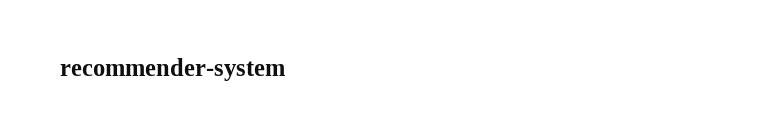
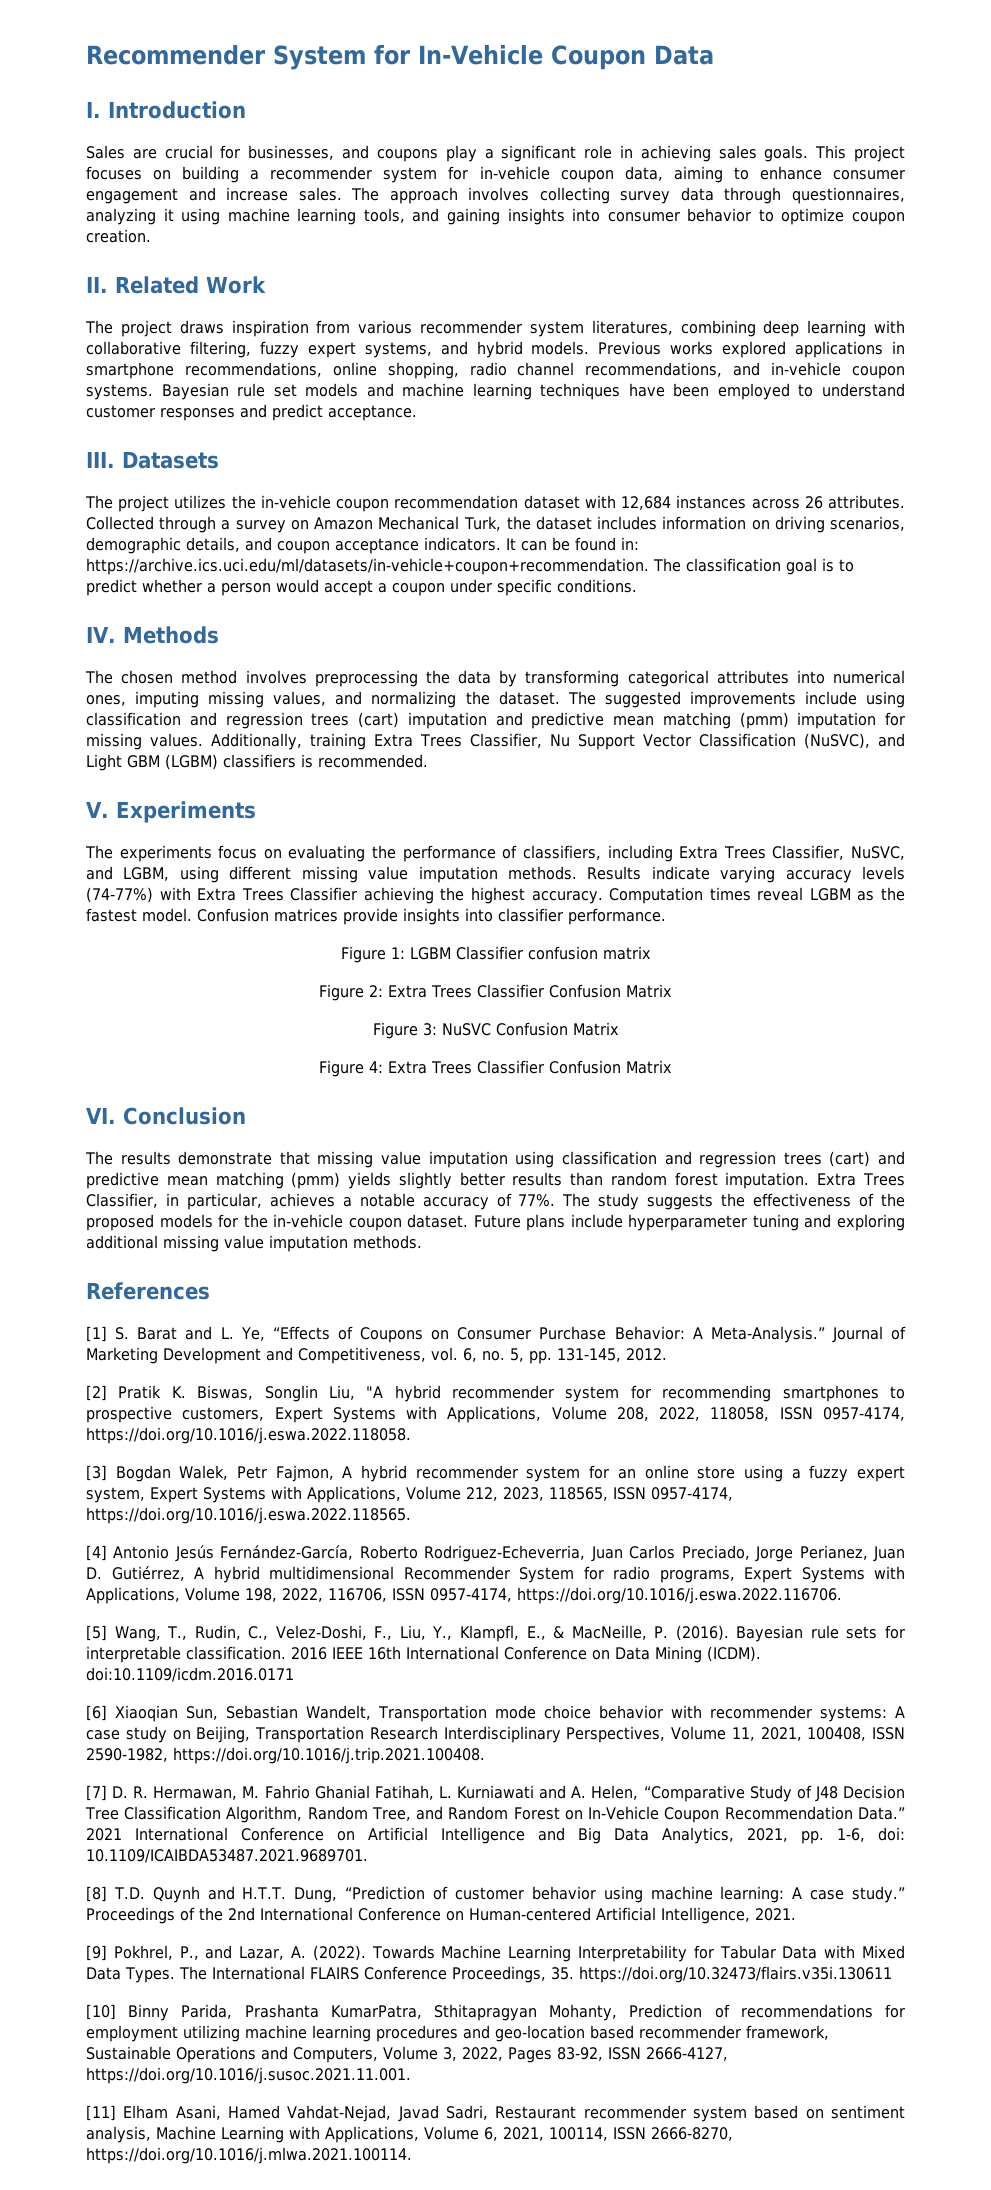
- recommender-system
+ Recommender System for In-Vehicle Coupon Data
+ I. Introduction
+ Sales are crucial for businesses, and coupons play a significant role in achieving sales goals. This project focuses on building a recommender system for in-vehicle coupon data, aiming to enhance consumer engagement and increase sales. The approach involves collecting survey data through questionnaires, analyzing it using machine learning tools, and gaining insights into consumer behavior to optimize coupon creation.
+ II. Related Work
+ The project draws inspiration from various recommender system literatures, combining deep learning with collaborative filtering, fuzzy expert systems, and hybrid models. Previous works explored applications in smartphone recommendations, online shopping, radio channel recommendations, and in-vehicle coupon systems. Bayesian rule set models and machine learning techniques have been employed to understand customer responses and predict acceptance.
+ III. Datasets
+ The project utilizes the in-vehicle coupon recommendation dataset with 12,684 instances across 26 attributes. Collected through a survey on Amazon Mechanical Turk, the dataset includes information on driving scenarios, demographic details, and coupon acceptance indicators. It can be found in: https://archive.ics.uci.edu/ml/datasets/in-vehicle+coupon+recommendation. The classification goal is to predict whether a person would accept a coupon under specific conditions.
+ IV. Methods
+ The chosen method involves preprocessing the data by transforming categorical attributes into numerical ones, imputing missing values, and normalizing the dataset. The suggested improvements include using classification and regression trees (cart) imputation and predictive mean matching (pmm) imputation for missing values. Additionally, training Extra Trees Classifier, Nu Support Vector Classification (NuSVC), and Light GBM (LGBM) classifiers is recommended.
+ V. Experiments
+ The experiments focus on evaluating the performance of classifiers, including Extra Trees Classifier, NuSVC, and LGBM, using different missing value imputation methods. Results indicate varying accuracy levels (74-77%) with Extra Trees Classifier achieving the highest accuracy. Computation times reveal LGBM as the fastest model. Confusion matrices provide insights into classifier performance.
+ Figure 1: LGBM Classifier confusion matrix
+ Figure 2: Extra Trees Classifier Confusion Matrix
+ Figure 3: NuSVC Confusion Matrix
+ Figure 4: Extra Trees Classifier Confusion Matrix
+ VI. Conclusion
+ The results demonstrate that missing value imputation using classification and regression trees (cart) and predictive mean matching (pmm) yields slightly better results than random forest imputation. Extra Trees Classifier, in particular, achieves a notable accuracy of 77%. The study suggests the effectiveness of the proposed models for the in-vehicle coupon dataset. Future plans include hyperparameter tuning and exploring additional missing value imputation methods.
+ References
+ [1] S. Barat and L. Ye, “Effects of Coupons on Consumer Purchase Behavior: A Meta-Analysis.” Journal of Marketing Development and Competitiveness, vol. 6, no. 5, pp. 131-145, 2012.
+ [2] Pratik K. Biswas, Songlin Liu, "A hybrid recommender system for recommending smartphones to prospective customers, Expert Systems with Applications, Volume 208, 2022, 118058, ISSN 0957-4174, https://doi.org/10.1016/j.eswa.2022.118058.
+ [3] Bogdan Walek, Petr Fajmon, A hybrid recommender system for an online store using a fuzzy expert system, Expert Systems with Applications, Volume 212, 2023, 118565, ISSN 0957-4174, https://doi.org/10.1016/j.eswa.2022.118565.
+ [4] Antonio Jesús Fernández-García, Roberto Rodriguez-Echeverria, Juan Carlos Preciado, Jorge Perianez, Juan D. Gutiérrez, A hybrid multidimensional Recommender System for radio programs, Expert Systems with Applications, Volume 198, 2022, 116706, ISSN 0957-4174, https://doi.org/10.1016/j.eswa.2022.116706.
+ [5] Wang, T., Rudin, C., Velez-Doshi, F., Liu, Y., Klampfl, E., & MacNeille, P. (2016). Bayesian rule sets for interpretable classification. 2016 IEEE 16th International Conference on Data Mining (ICDM). doi:10.1109/icdm.2016.0171
+ [6] Xiaoqian Sun, Sebastian Wandelt, Transportation mode choice behavior with recommender systems: A case study on Beijing, Transportation Research Interdisciplinary Perspectives, Volume 11, 2021, 100408, ISSN 2590-1982, https://doi.org/10.1016/j.trip.2021.100408.
+ [7] D. R. Hermawan, M. Fahrio Ghanial Fatihah, L. Kurniawati and A. Helen, “Comparative Study of J48 Decision Tree Classification Algorithm, Random Tree, and Random Forest on In-Vehicle Coupon Recommendation Data.” 2021 International Conference on Artificial Intelligence and Big Data Analytics, 2021, pp. 1-6, doi: 10.1109/ICAIBDA53487.2021.9689701.
+ [8] T.D. Quynh and H.T.T. Dung, “Prediction of customer behavior using machine learning: A case study.” Proceedings of the 2nd International Conference on Human-centered Artificial Intelligence, 2021.
+ [9] Pokhrel, P., and Lazar, A. (2022). Towards Machine Learning Interpretability for Tabular Data with Mixed Data Types. The International FLAIRS Conference Proceedings, 35. https://doi.org/10.32473/flairs.v35i.130611
+ [10] Binny Parida, Prashanta KumarPatra, Sthitapragyan Mohanty, Prediction of recommendations for employment utilizing machine learning procedures and geo-location based recommender framework, Sustainable Operations and Computers, Volume 3, 2022, Pages 83-92, ISSN 2666-4127, https://doi.org/10.1016/j.susoc.2021.11.001.
+ [11] Elham Asani, Hamed Vahdat-Nejad, Javad Sadri, Restaurant recommender system based on sentiment analysis, Machine Learning with Applications, Volume 6, 2021, 100114, ISSN 2666-8270, https://doi.org/10.1016/j.mlwa.2021.100114.

